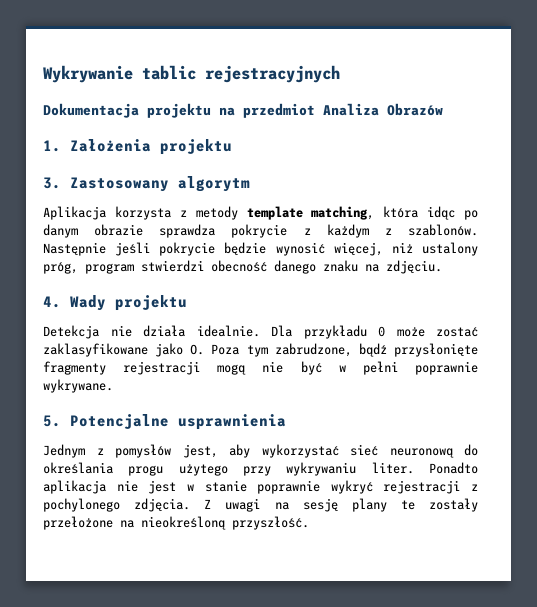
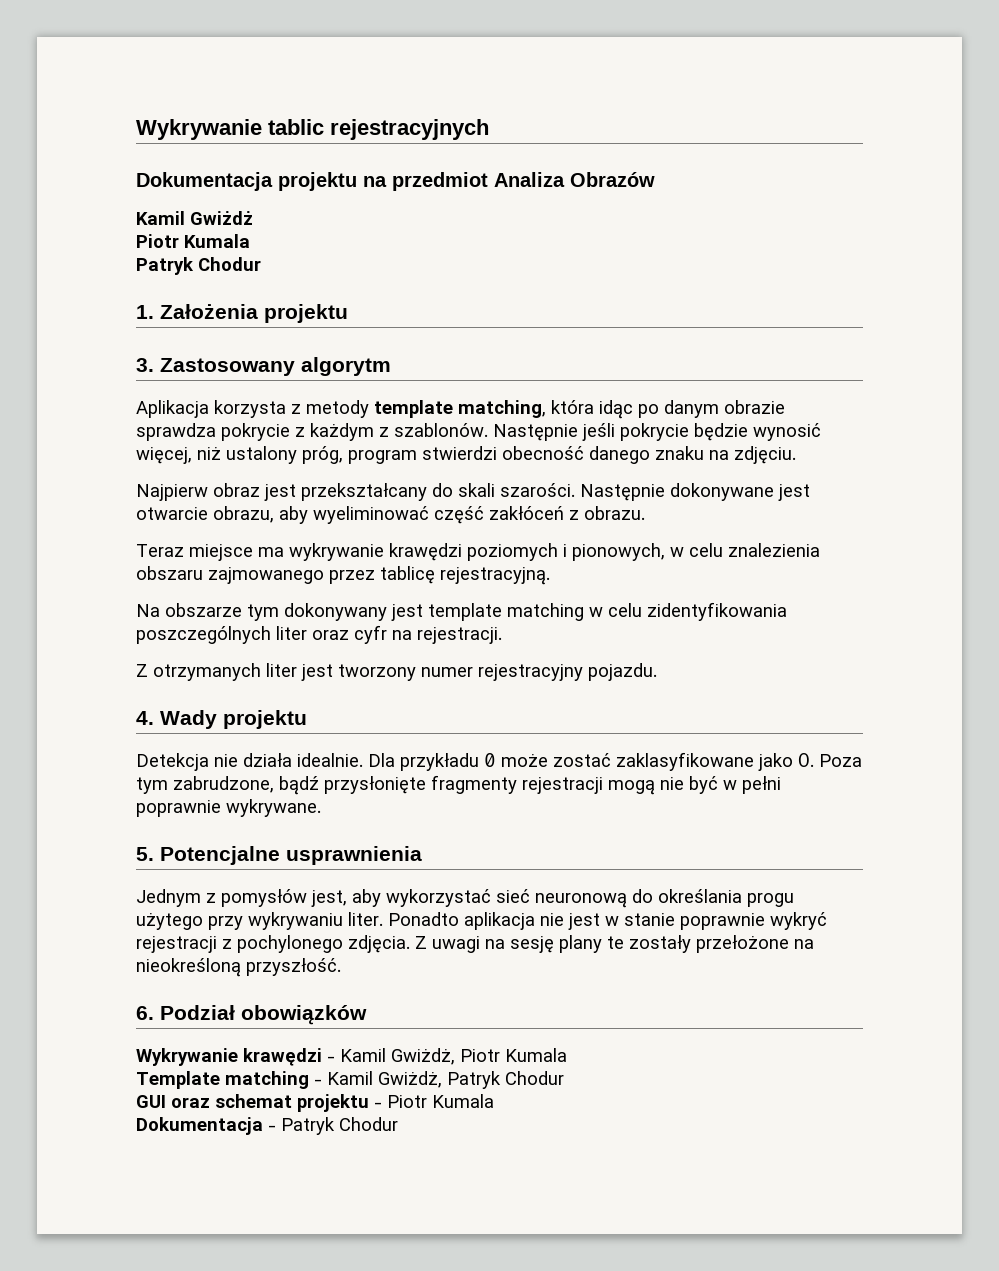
+ Kamil Gwiżdż
+ Piotr Kumala
+ Patryk Chodur
+ Najpierw obraz jest przekształcany do skali szarości. Następnie dokonywane jest otwarcie obrazu, aby wyeliminować część zakłóceń z obrazu.
+ Teraz miejsce ma wykrywanie krawędzi poziomych i pionowych, w celu znalezienia obszaru zajmowanego przez tablicę rejestracyjną.
+ Na obszarze tym dokonywany jest template matching w celu zidentyfikowania poszczególnych liter oraz cyfr na rejestracji.
+ Z otrzymanych liter jest tworzony numer rejestracyjny pojazdu.
+ 6. Podział obowiązków
+ Wykrywanie krawędzi - Kamil Gwiżdż, Piotr Kumala
+ Template matching - Kamil Gwiżdż, Patryk Chodur
+ GUI oraz schemat projektu - Piotr Kumala
+ Dokumentacja - Patryk Chodur

